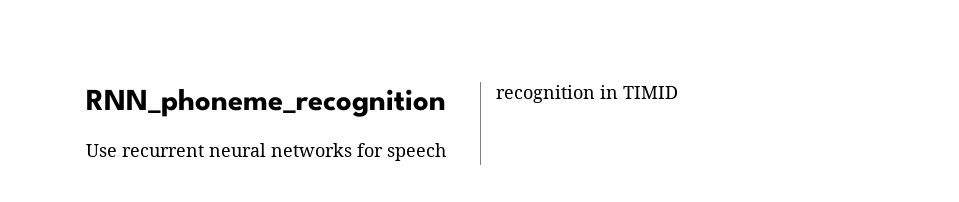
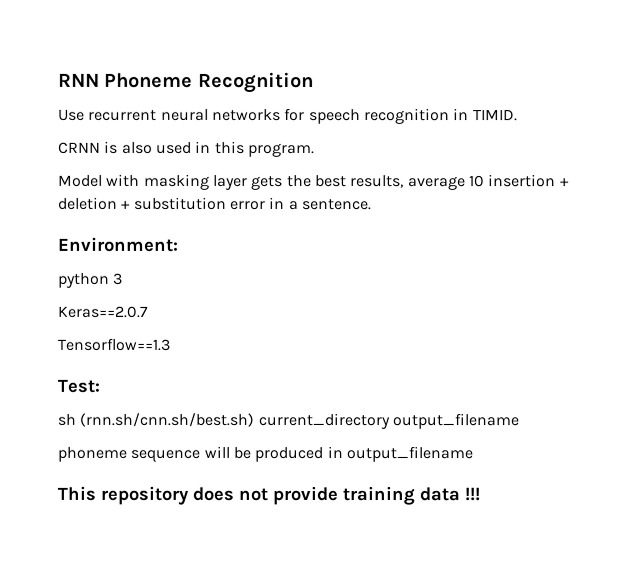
- RNN_phoneme_recognition
+ RNN Phoneme Recognition
- Use recurrent neural networks for speech recognition in TIMID
+ Use recurrent neural networks for speech recognition in TIMID.
+ CRNN is also used in this program.
+ Model with masking layer gets the best results, average 10 insertion + deletion + substitution error in a sentence.
+ Environment:
+ python 3
+ Keras==2.0.7
+ Tensorflow==1.3
+ Test:
+ sh (rnn.sh/cnn.sh/best.sh) current_directory output_filename
+ phoneme sequence will be produced in output_filename
+ This repository does not provide training data !!!

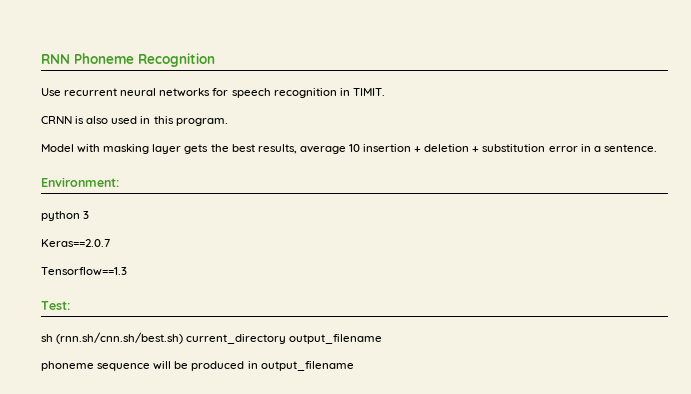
- Use recurrent neural networks for speech recognition in TIMID.
+ Use recurrent neural networks for speech recognition in TIMIT.
- This repository does not provide training data !!!

